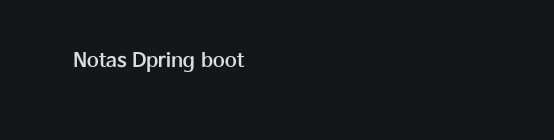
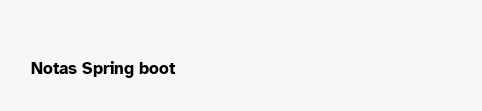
- Notas Dpring boot
+ Notas Spring boot

